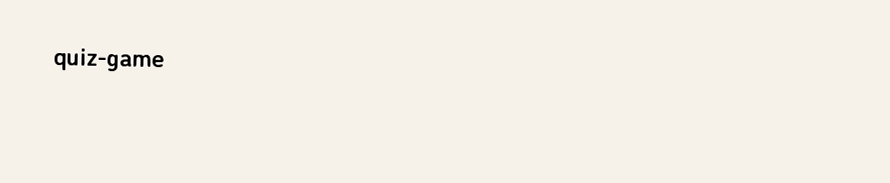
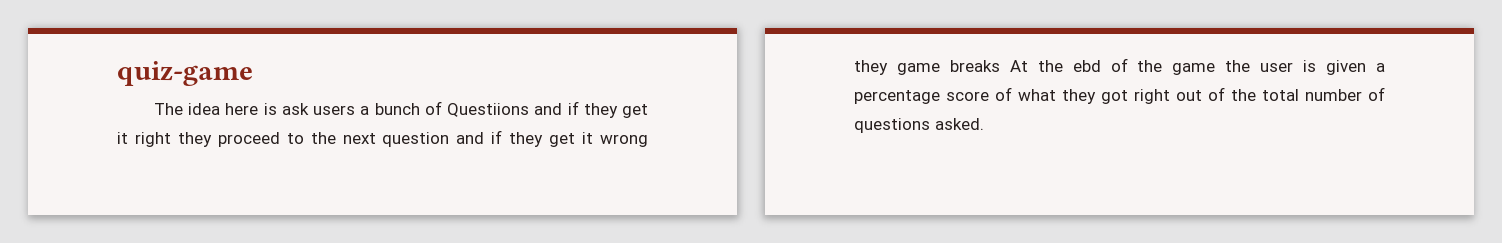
+ The idea here is ask users a bunch of Questiions and if they get it right they proceed to the next question and if they get it wrong they game breaks At the ebd of the game the user is given a percentage score of what they got right out of the total number of questions asked.

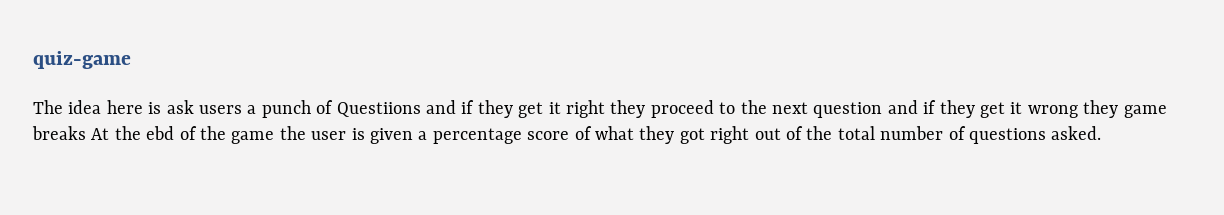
- The idea here is ask users a bunch of Questiions and if they get it right they proceed to the next question and if they get it wrong they game breaks At the ebd of the game the user is given a percentage score of what they got right out of the total number of questions asked.
+ The idea here is ask users a punch of Questiions and if they get it right they proceed to the next question and if they get it wrong they game breaks At the ebd of the game the user is given a percentage score of what they got right out of the total number of questions asked.

